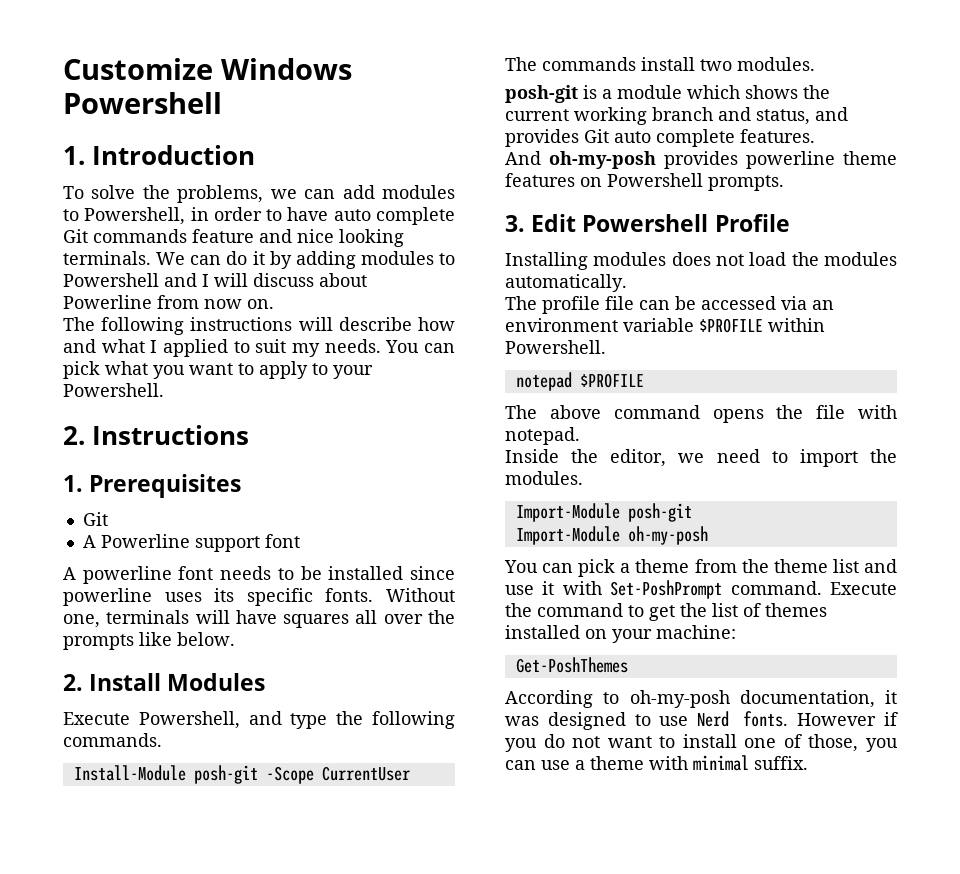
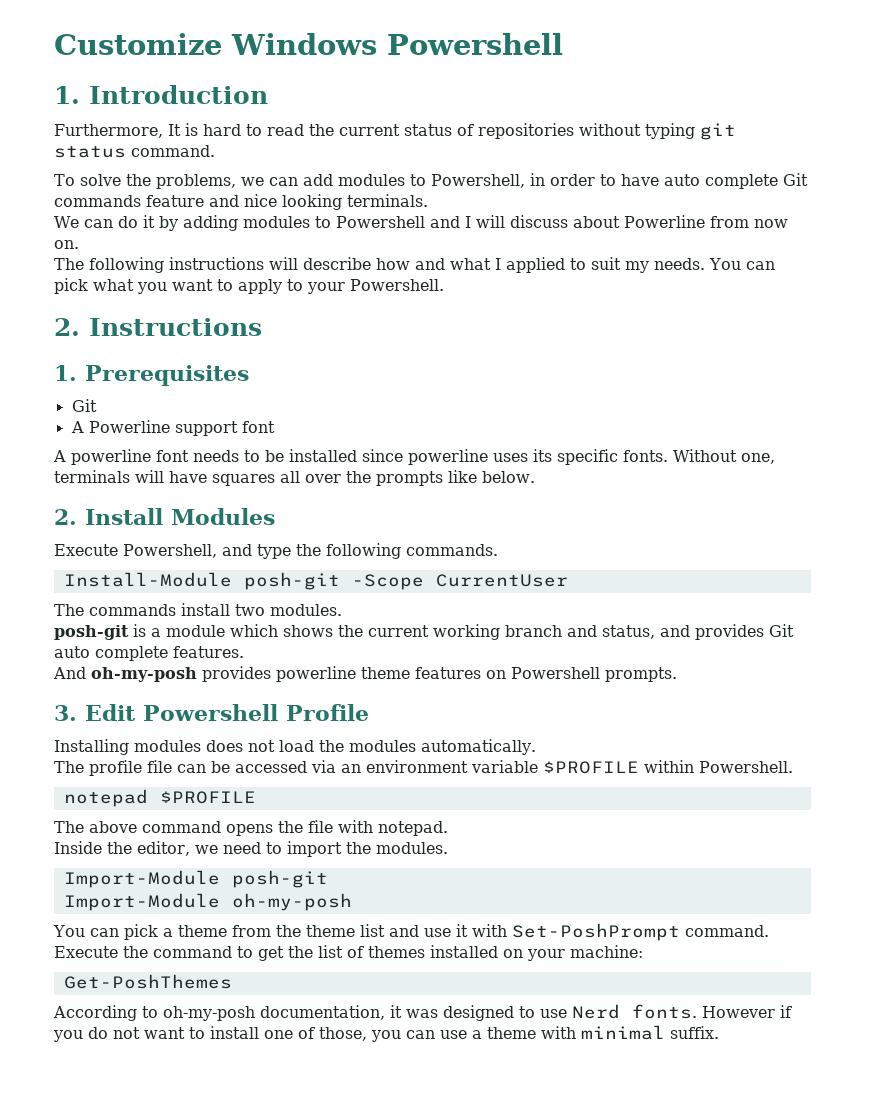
+ Furthermore, It is hard to read the current status of repositories without typing git status command.
- To solve the problems, we can add modules to Powershell, in order to have auto complete Git commands feature and nice looking terminals. We can do it by adding modules to Powershell and I will discuss about Powerline from now on.
+ To solve the problems, we can add modules to Powershell, in order to have auto complete Git commands feature and nice looking terminals.
+ We can do it by adding modules to Powershell and I will discuss about Powerline from now on.

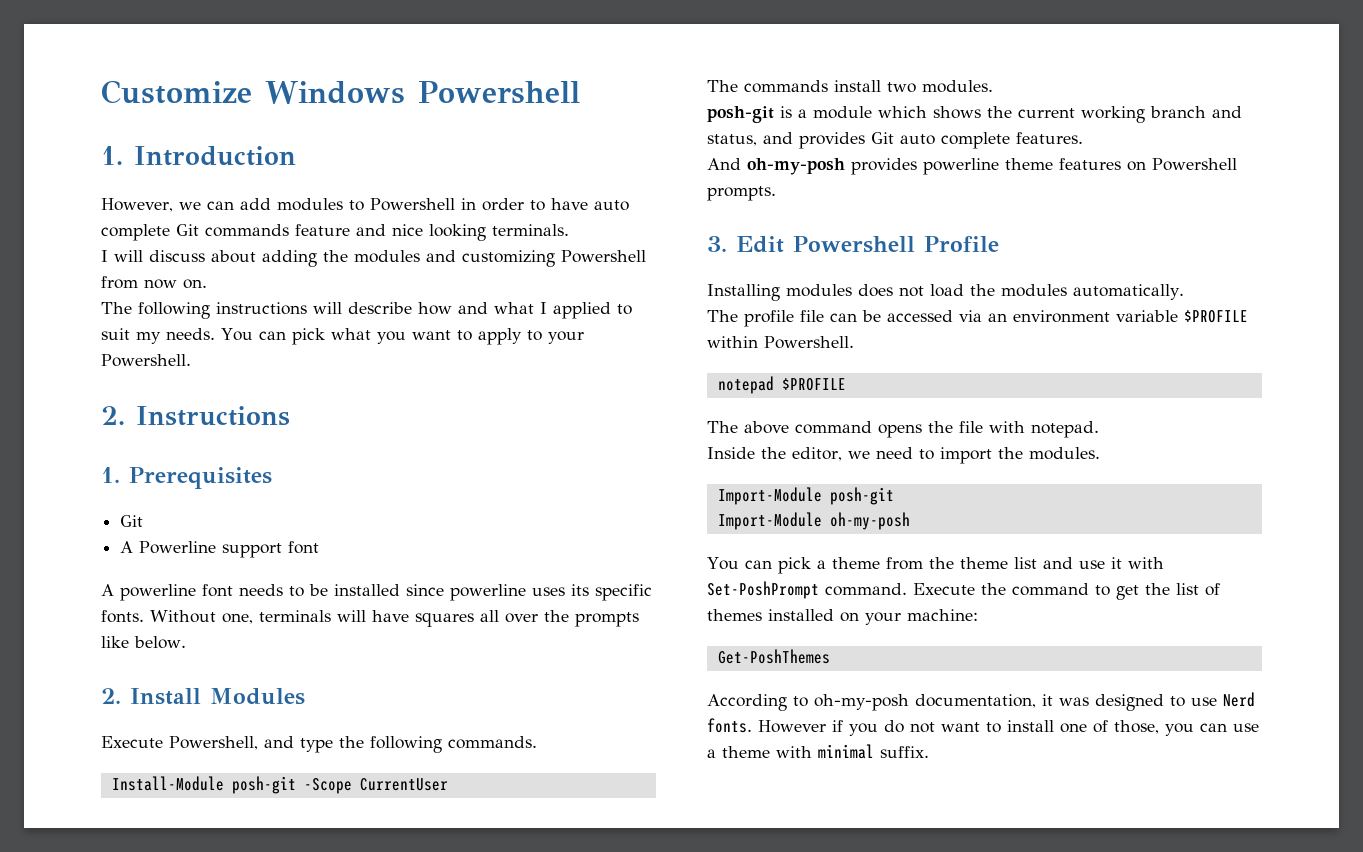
- Furthermore, It is hard to read the current status of repositories without typing git status command.
- To solve the problems, we can add modules to Powershell, in order to have auto complete Git commands feature and nice looking terminals.
+ However, we can add modules to Powershell in order to have auto complete Git commands feature and nice looking terminals.
- We can do it by adding modules to Powershell and I will discuss about Powerline from now on.
+ I will discuss about adding the modules and customizing Powershell from now on.

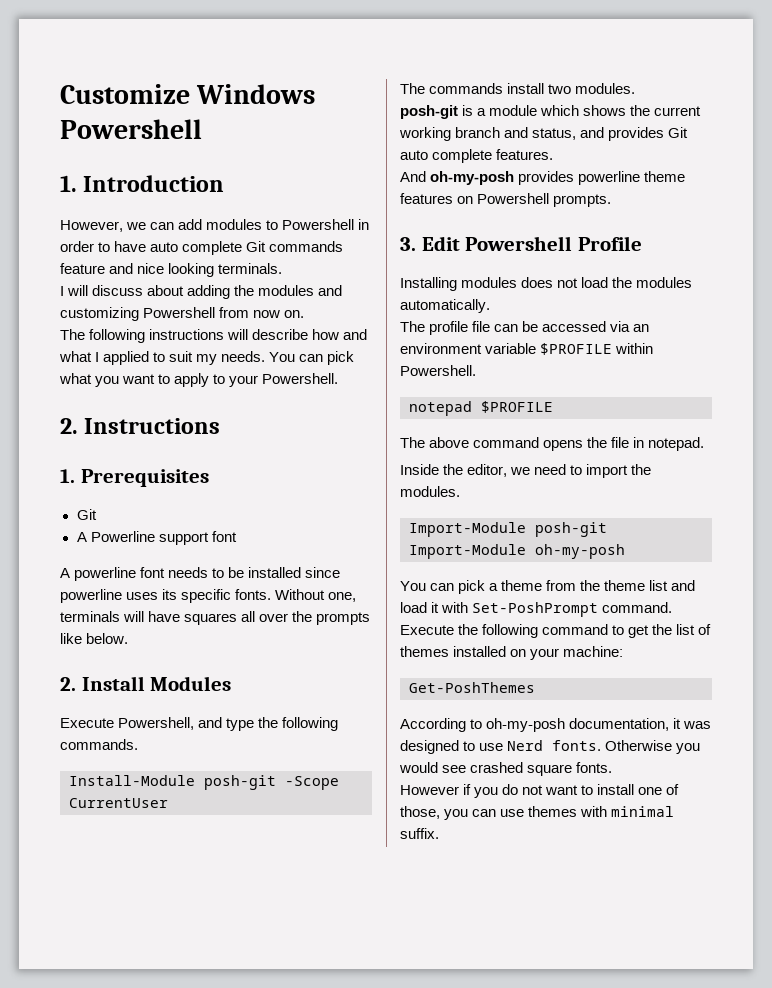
- The above command opens the file with notepad.
+ The above command opens the file in notepad.
- You can pick a theme from the theme list and use it with Set-PoshPrompt command.
+ You can pick a theme from the theme list and load it with Set-PoshPrompt command.
- Execute the command to get the list of themes installed on your machine:
+ Execute the following command to get the list of themes installed on your machine:
- According to oh-my-posh documentation, it was designed to use Nerd fonts. However if you do not want to install one of those, you can use a theme with minimal suffix.
+ According to oh-my-posh documentation, it was designed to use Nerd fonts. Otherwise you would see crashed square fonts.
+ However if you do not want to install one of those, you can use themes with minimal suffix.

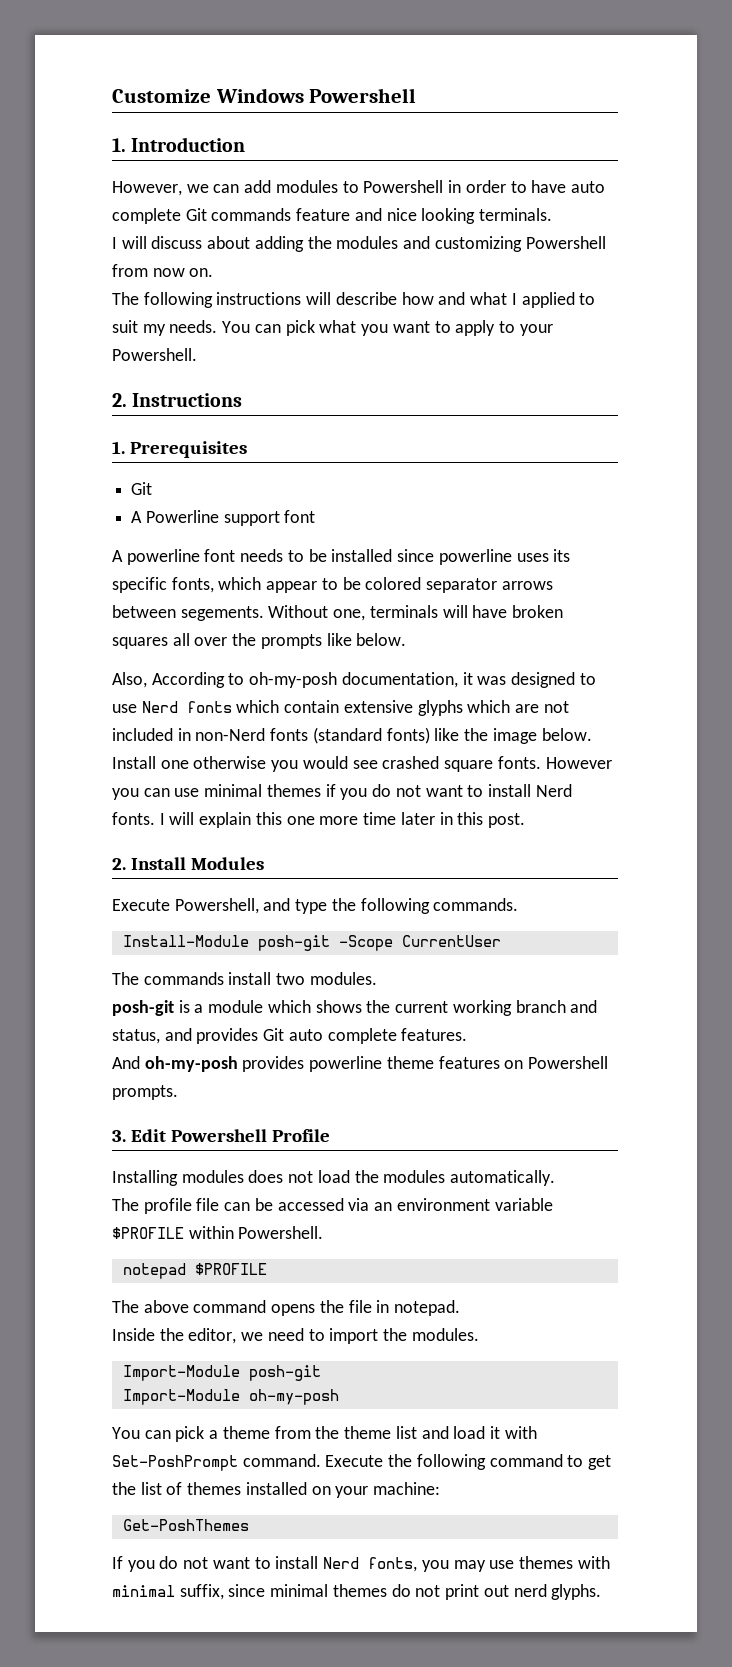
- A powerline font needs to be installed since powerline uses its specific fonts.
+ A powerline font needs to be installed since powerline uses its specific fonts, which appear to be colored separator arrows between segements.
- Without one, terminals will have squares all over the prompts like below.
+ Without one, terminals will have broken squares all over the prompts like below.
+ Also, According to oh-my-posh documentation, it was designed to use Nerd fonts which contain extensive glyphs which are not included in non-Nerd fonts (standard fonts) like the image below. Install one otherwise you would see crashed square fonts. However you can use minimal themes if you do not want to install Nerd fonts. I will explain this one more time later in this post.
- According to oh-my-posh documentation, it was designed to use Nerd fonts. Otherwise you would see crashed square fonts.
- However if you do not want to install one of those, you can use themes with minimal suffix.
+ If you do not want to install Nerd fonts, you may use themes with minimal suffix, since minimal themes do not print out nerd glyphs.

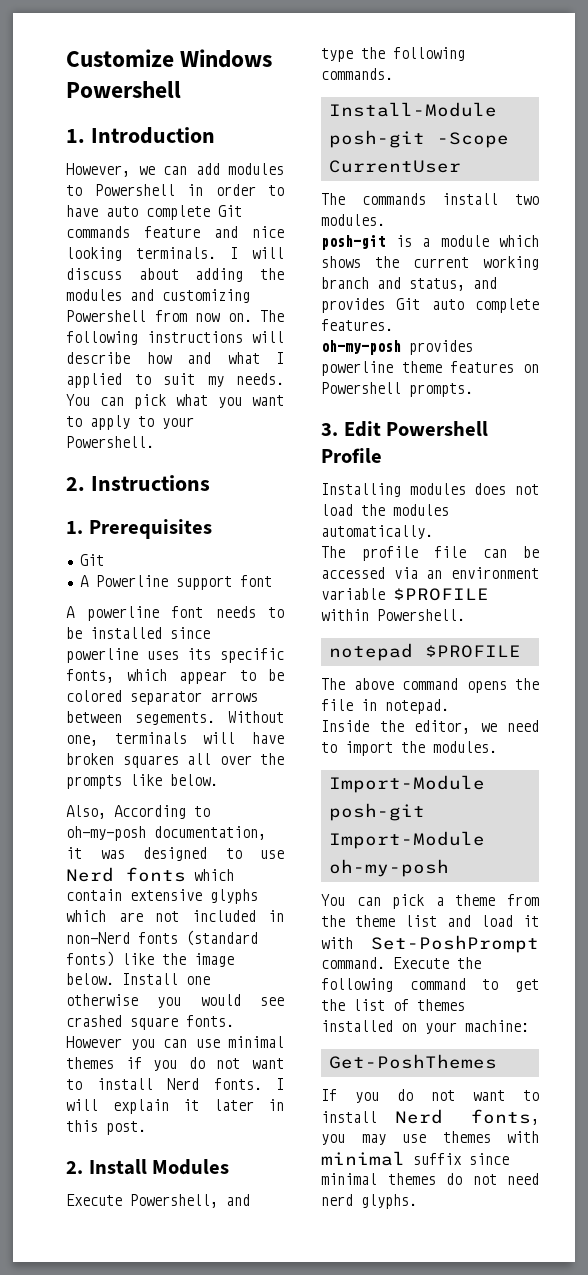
- However, we can add modules to Powershell in order to have auto complete Git commands feature and nice looking terminals.
- I will discuss about adding the modules and customizing Powershell from now on.
- The following instructions will describe how and what I applied to suit my needs.
+ However, we can add modules to Powershell in order to have auto complete Git commands feature and nice looking terminals. I will discuss about adding the modules and customizing Powershell from now on. The following instructions will describe how and what I applied to suit my needs.
- I will explain this one more time later in this post.
+ I will explain it later in this post.
- And oh-my-posh provides powerline theme features on Powershell prompts.
+ oh-my-posh provides powerline theme features on Powershell prompts.
- If you do not want to install Nerd fonts, you may use themes with minimal suffix, since minimal themes do not print out nerd glyphs.
+ If you do not want to install Nerd fonts, you may use themes with minimal suffix since minimal themes do not need nerd glyphs.

